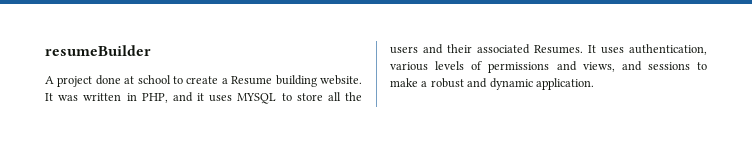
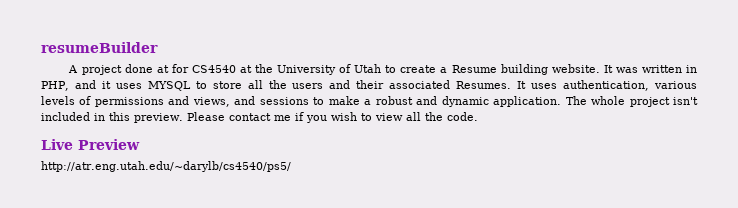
- A project done at school to create a Resume building website.
+ A project done at for CS4540 at the University of Utah to create a Resume building website.
+ The whole project isn't included in this preview. Please contact me if you wish to view all the code.
+ Live Preview
+ http://atr.eng.utah.edu/~darylb/cs4540/ps5/

